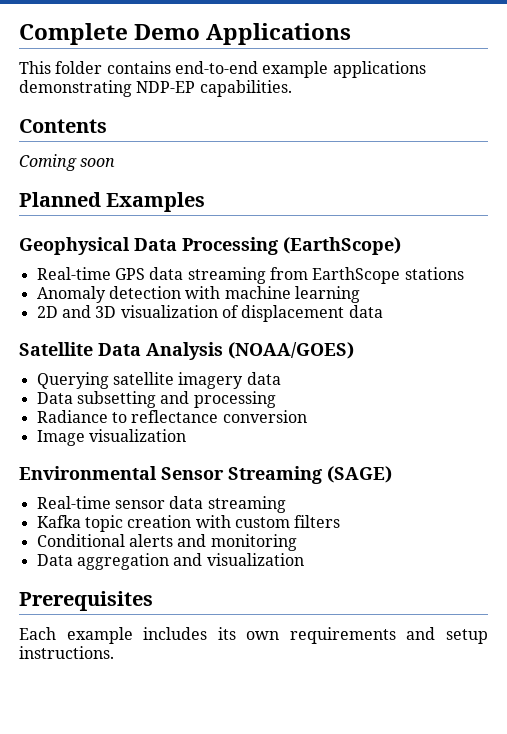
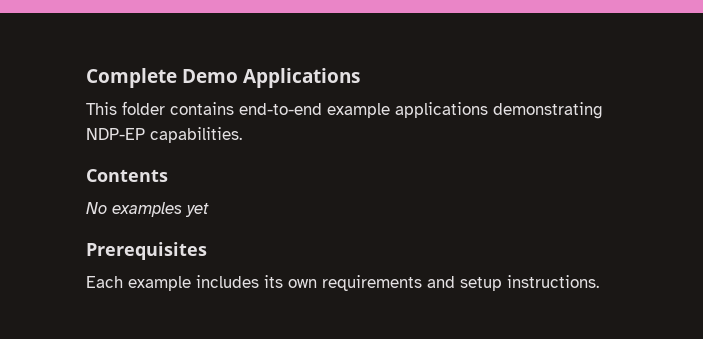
- Coming soon
- Planned Examples
- Geophysical Data Processing (EarthScope)
- Real-time GPS data streaming from EarthScope stations
- Anomaly detection with machine learning
- 2D and 3D visualization of displacement data
- Satellite Data Analysis (NOAA/GOES)
- Querying satellite imagery data
- Data subsetting and processing
- Radiance to reflectance conversion
- Image visualization
- Environmental Sensor Streaming (SAGE)
- Real-time sensor data streaming
- Kafka topic creation with custom filters
- Conditional alerts and monitoring
- Data aggregation and visualization
+ No examples yet

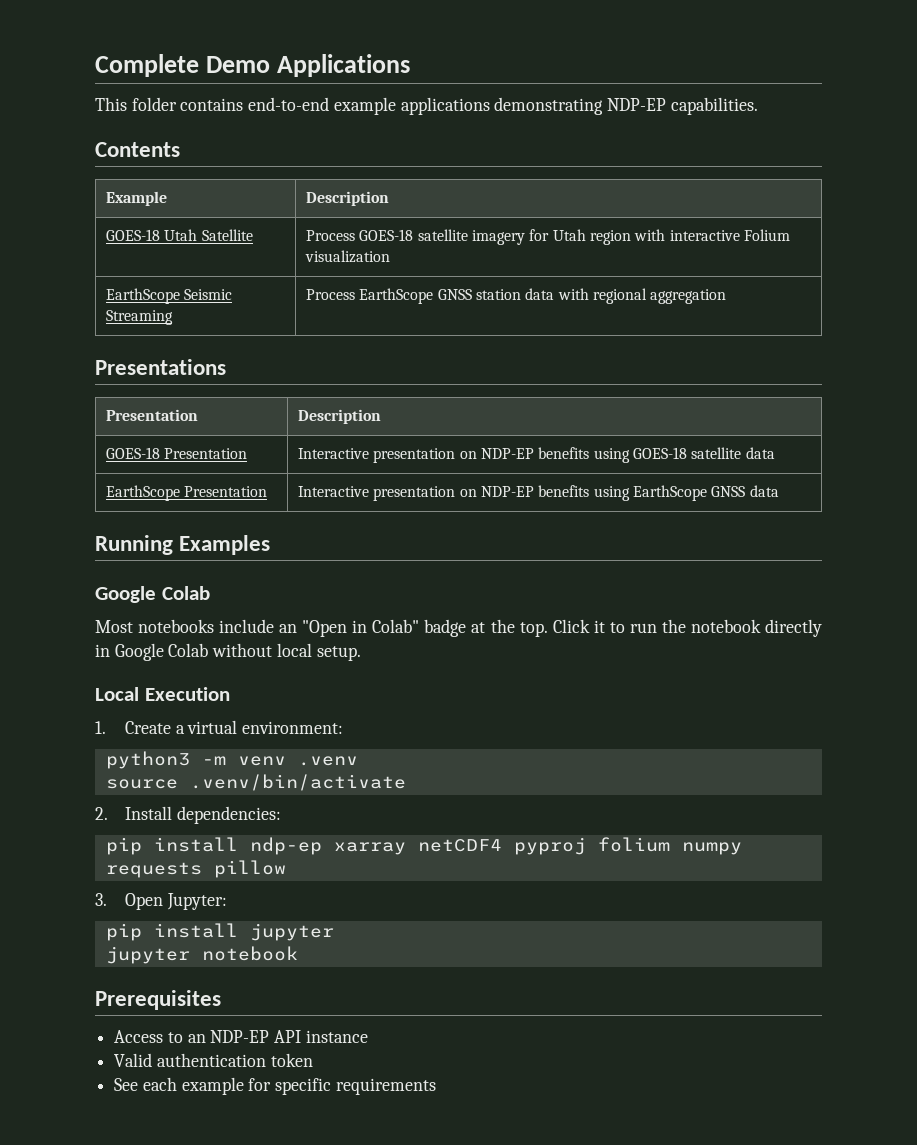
- No examples yet
+ Example | Description
+ GOES-18 Utah Satellite | Process GOES-18 satellite imagery for Utah region with interactive Folium visualization
+ EarthScope Seismic Streaming | Process EarthScope GNSS station data with regional aggregation
+ Presentations
+ Presentation | Description
+ GOES-18 Presentation | Interactive presentation on NDP-EP benefits using GOES-18 satellite data
+ EarthScope Presentation | Interactive presentation on NDP-EP benefits using EarthScope GNSS data
+ Running Examples
+ Google Colab
+ Most notebooks include an "Open in Colab" badge at the top. Click it to run the notebook directly in Google Colab without local setup.
+ Local Execution
+ 1. Create a virtual environment:
+ python3 -m venv .venv
+ source .venv/bin/activate
+ 2. Install dependencies:
+ pip install ndp-ep xarray netCDF4 pyproj folium numpy requests pillow
+ 3. Open Jupyter:
+ pip install jupyter
+ jupyter notebook
  Prerequisites
- Each example includes its own requirements and setup instructions.
+ Access to an NDP-EP API instance
+ Valid authentication token
+ See each example for specific requirements

